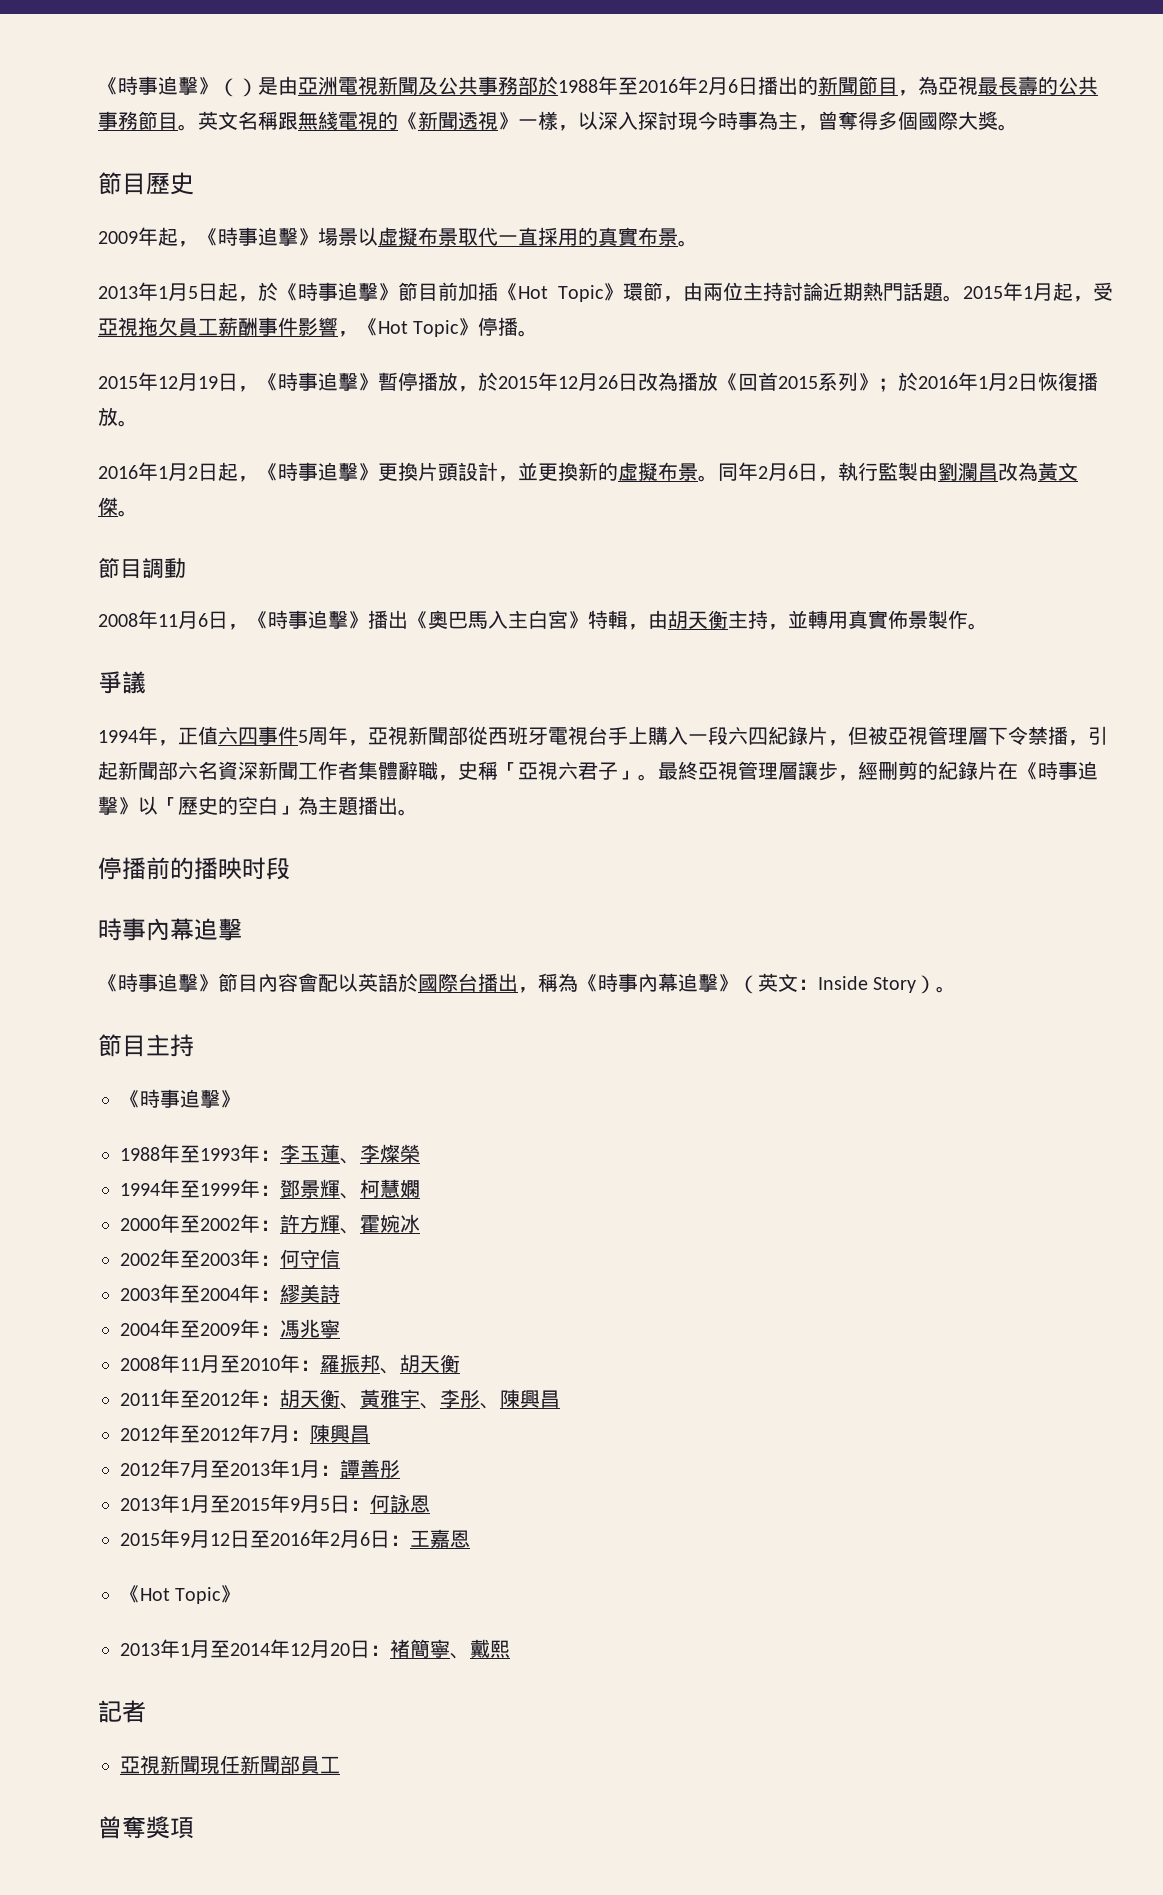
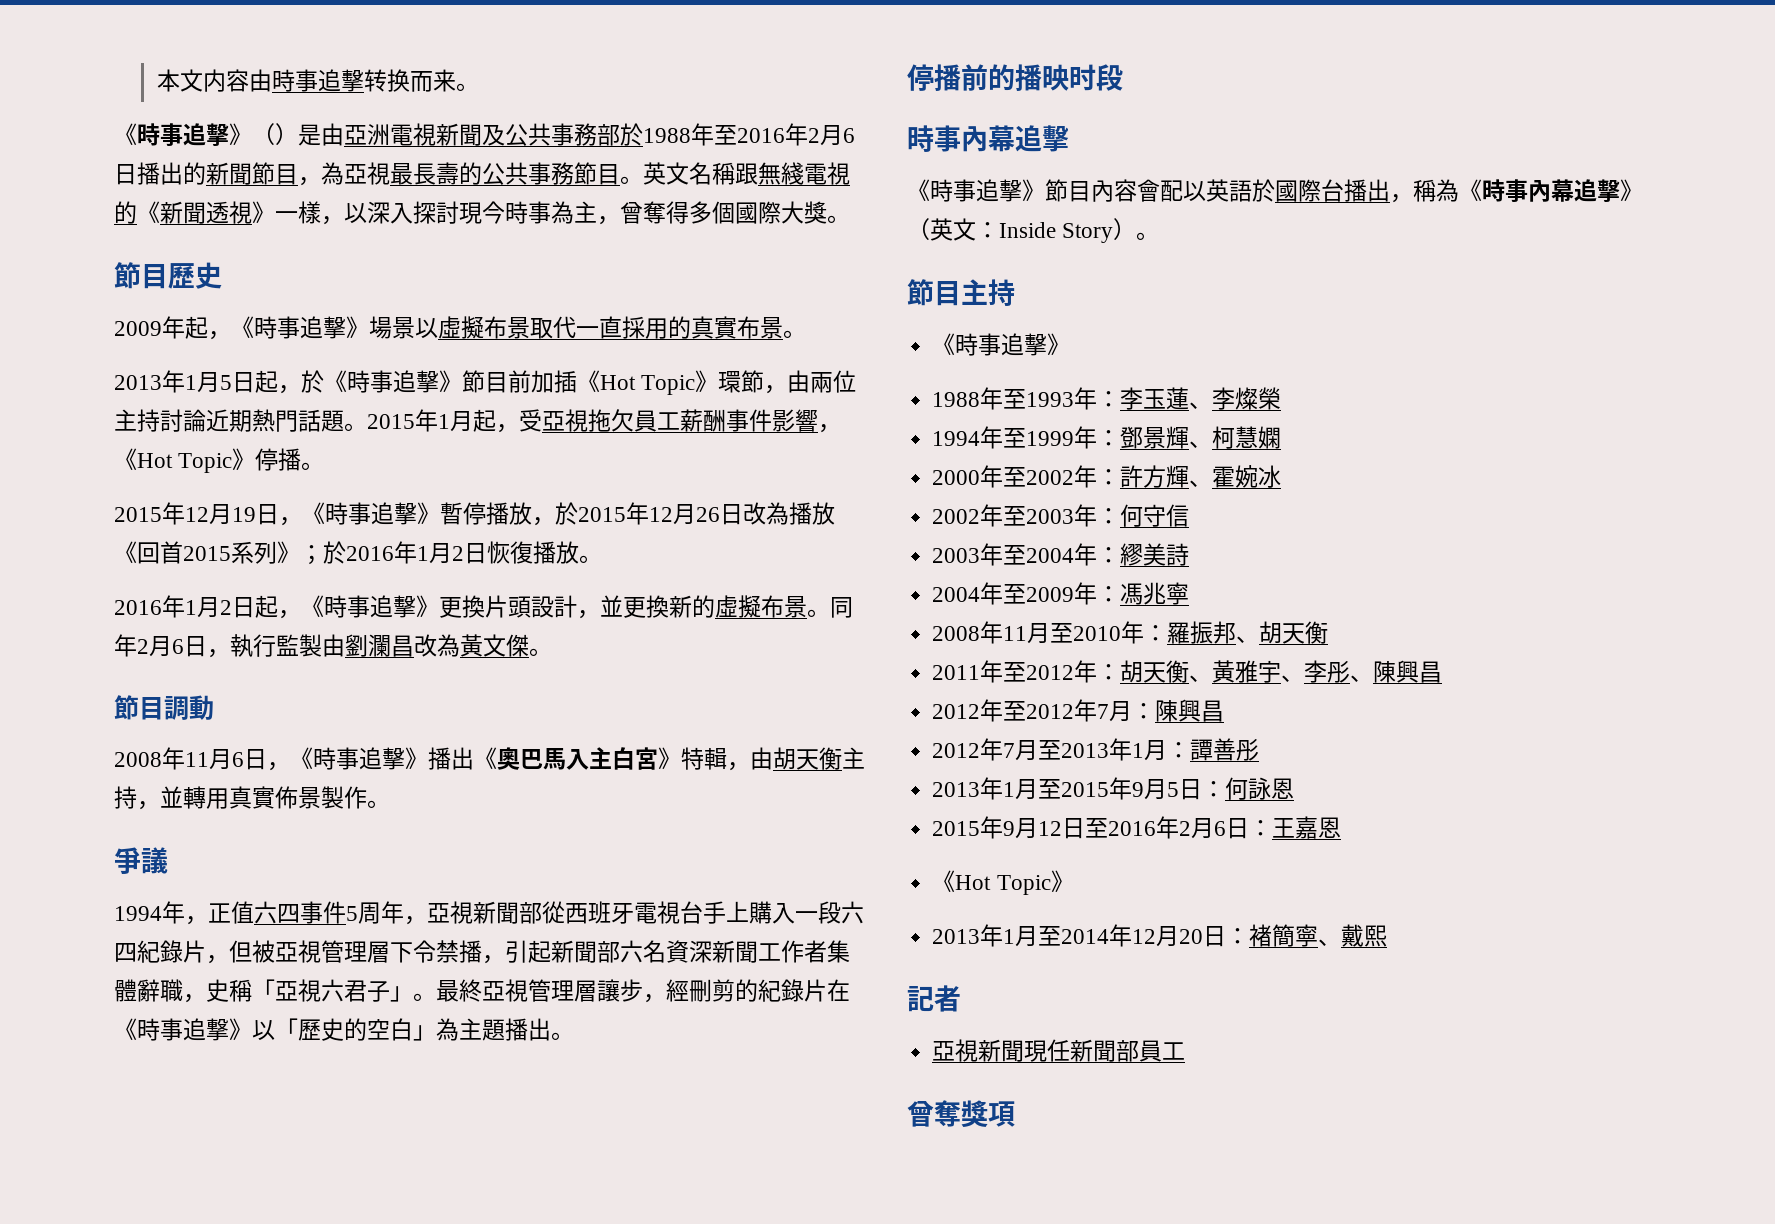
+ 本文内容由時事追擊转换而来。

